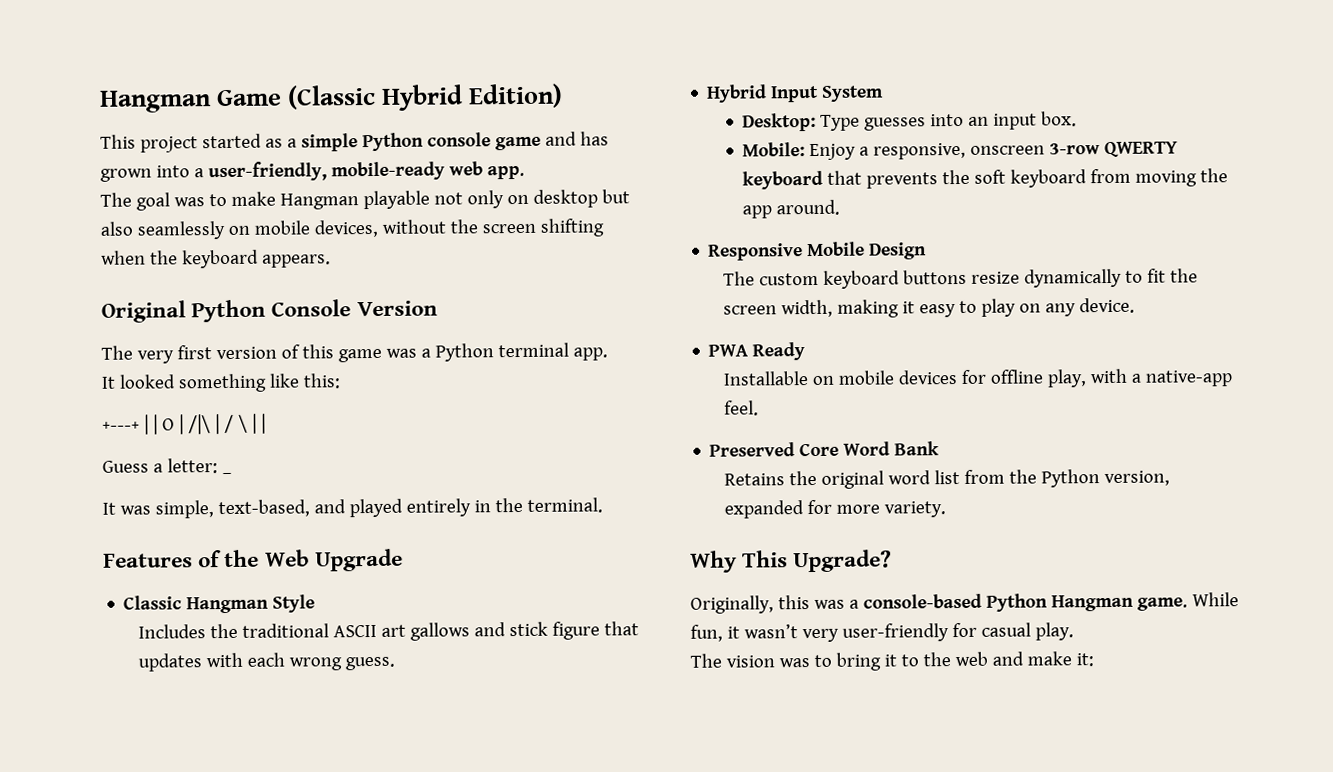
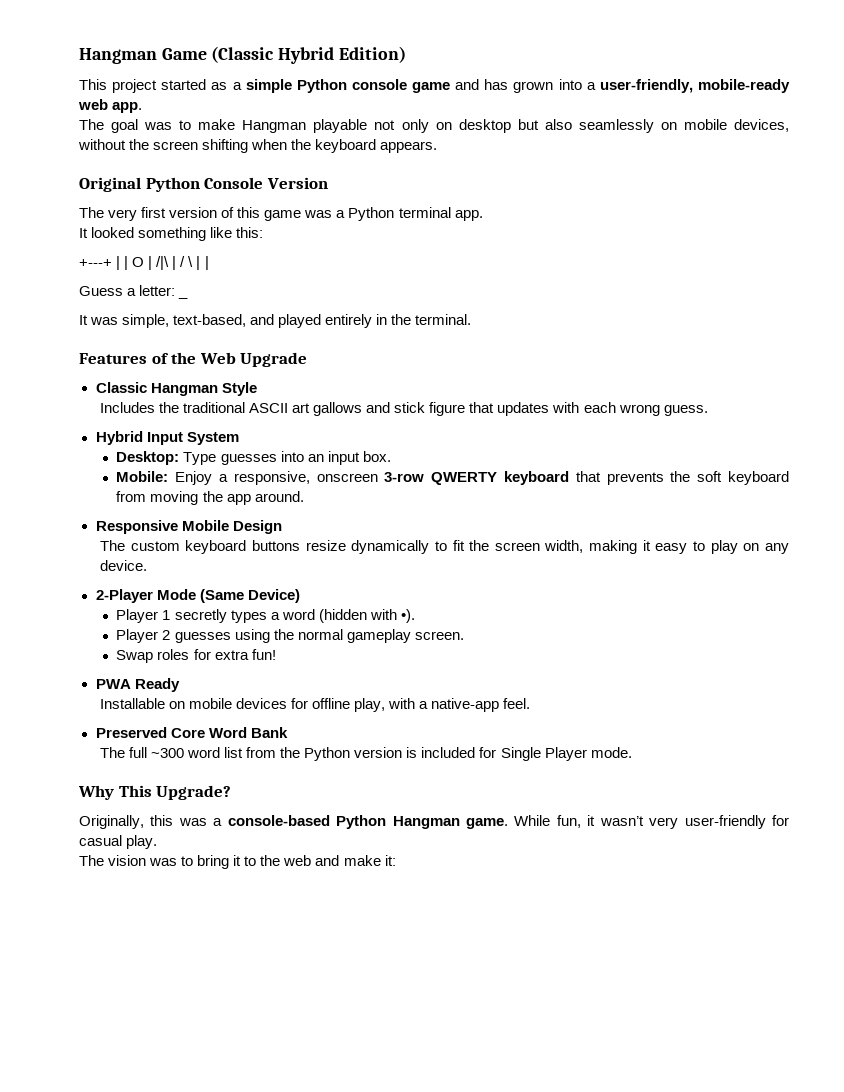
+ 2‑Player Mode (Same Device)
+ Player 1 secretly types a word (hidden with •).
+ Player 2 guesses using the normal gameplay screen.
+ Swap roles for extra fun!
- Retains the original word list from the Python version, expanded for more variety.
+ The full ~300 word list from the Python version is included for Single Player mode.

